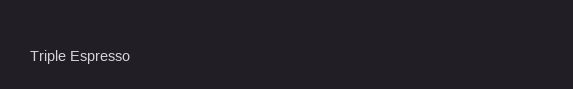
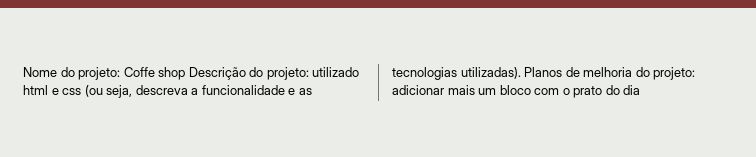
- Triple Espresso
+ Nome do projeto: Coffe shop Descrição do projeto: utilizado html e css (ou seja, descreva a funcionalidade e as tecnologias utilizadas). Planos de melhoria do projeto: adicionar mais um bloco com o prato do dia

